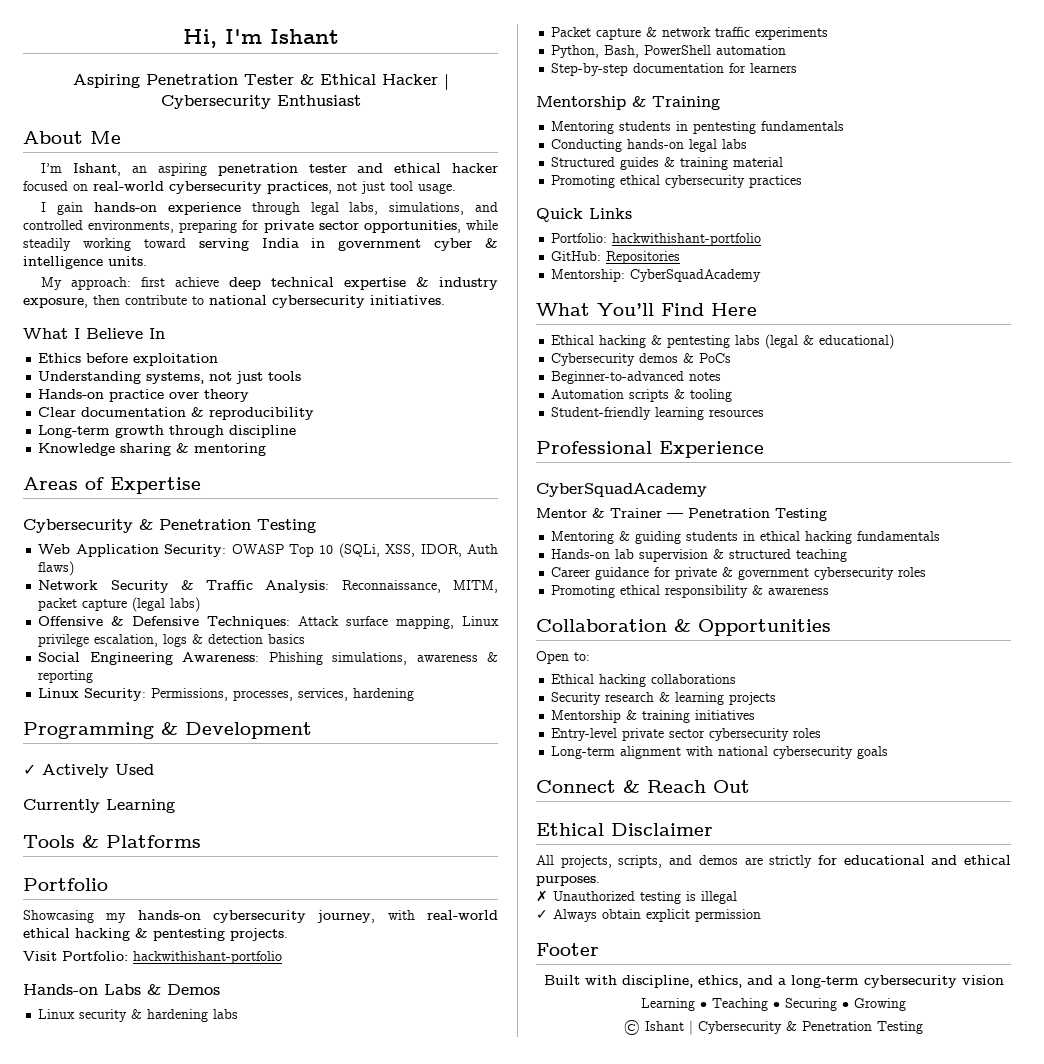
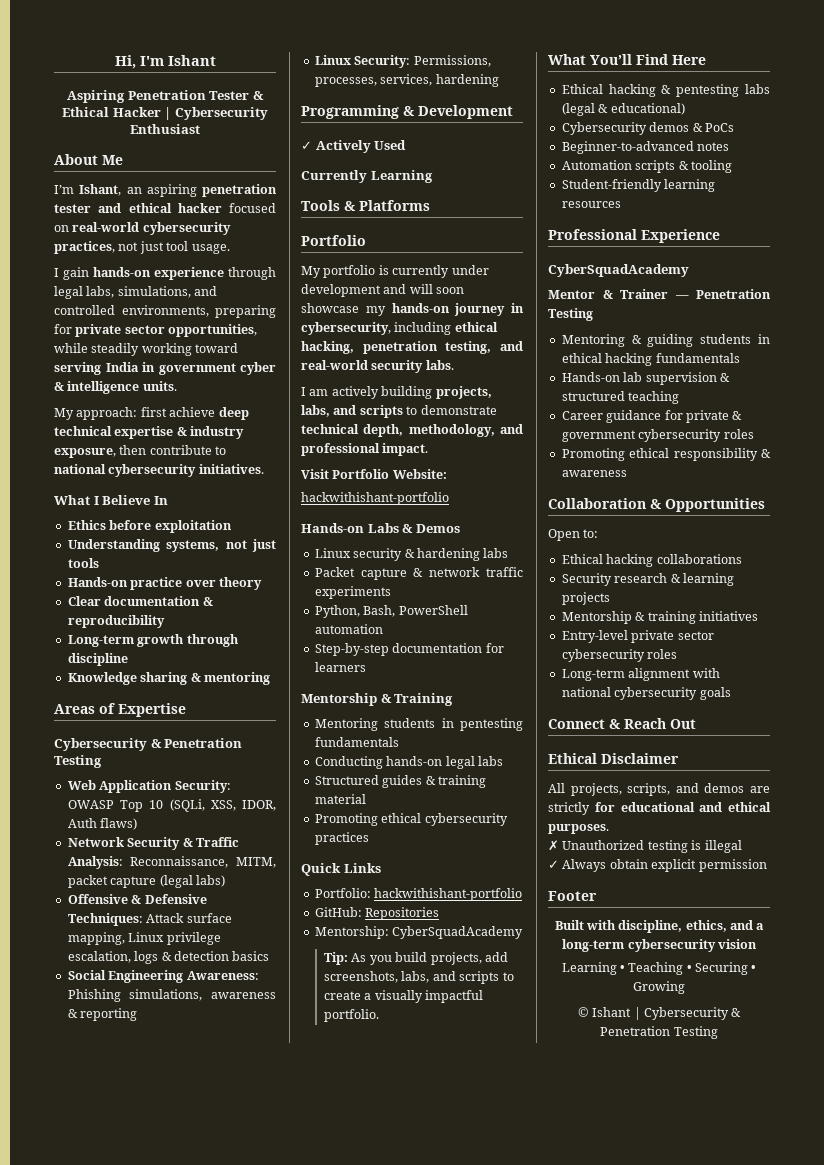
- Showcasing my hands-on cybersecurity journey, with real-world ethical hacking & pentesting projects.
+ My portfolio is currently under development and will soon showcase my hands-on journey in cybersecurity, including ethical hacking, penetration testing, and real-world security labs.
+ I am actively building projects, labs, and scripts to demonstrate technical depth, methodology, and professional impact.
- Visit Portfolio: hackwithishant-portfolio
+ Visit Portfolio Website:
+ hackwithishant-portfolio
+ Tip: As you build projects, add screenshots, labs, and scripts to create a visually impactful portfolio.

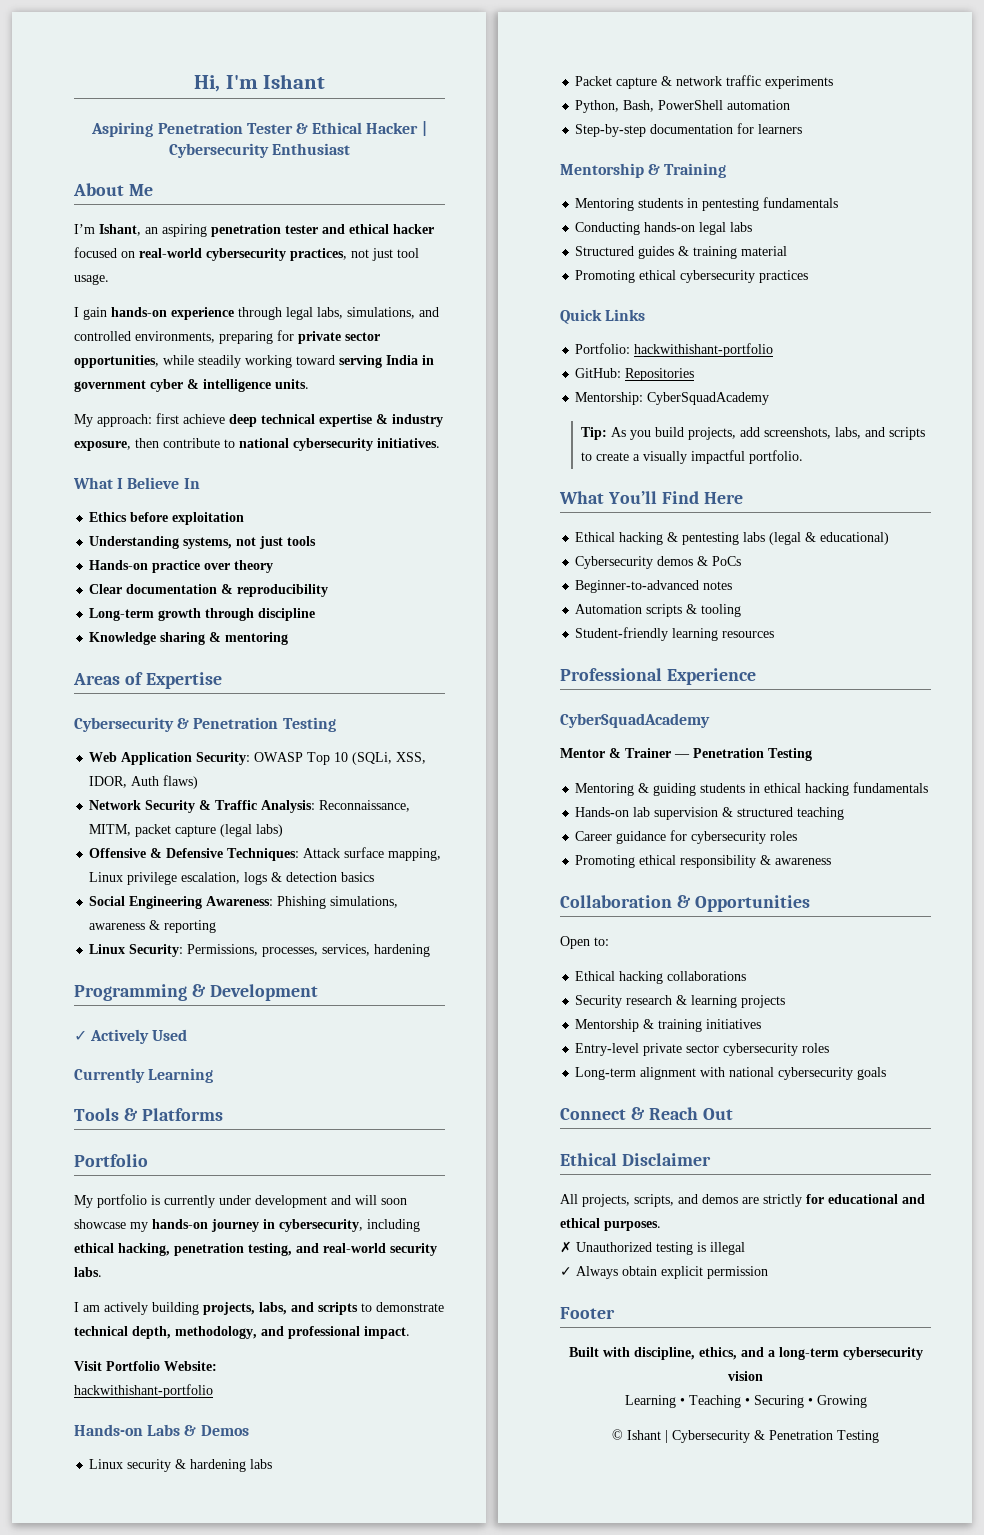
- Career guidance for private & government cybersecurity roles
+ Career guidance for cybersecurity roles

